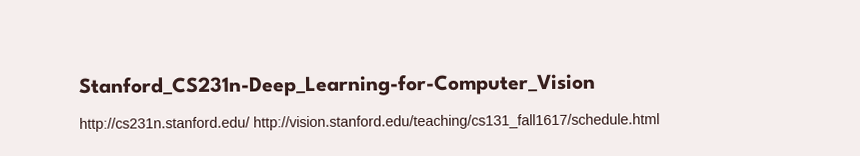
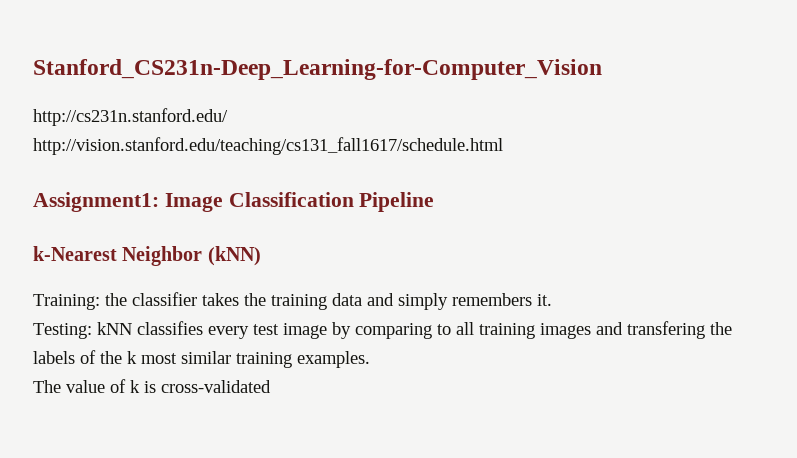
- http://cs231n.stanford.edu/ http://vision.stanford.edu/teaching/cs131_fall1617/schedule.html
+ http://cs231n.stanford.edu/
+ http://vision.stanford.edu/teaching/cs131_fall1617/schedule.html
+ Assignment1: Image Classification Pipeline
+ k-Nearest Neighbor (kNN)
+ Training: the classifier takes the training data and simply remembers it.
+ Testing: kNN classifies every test image by comparing to all training images and transfering the labels of the k most similar training examples.
+ The value of k is cross-validated

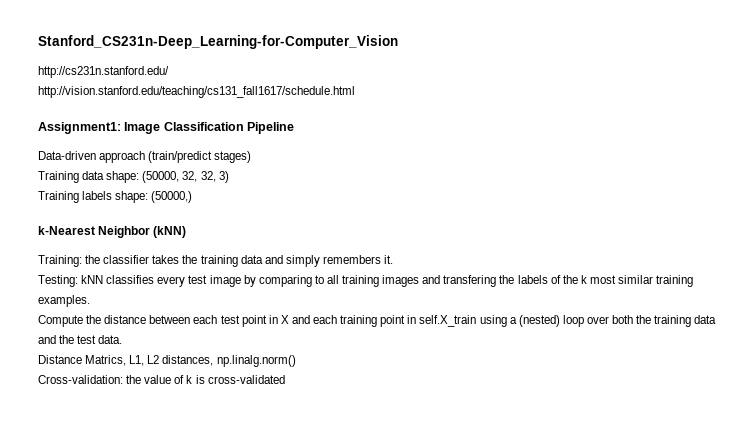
+ Data-driven approach (train/predict stages)
+ Training data shape: (50000, 32, 32, 3)
+ Training labels shape: (50000,)
- The value of k is cross-validated
+ Compute the distance between each test point in X and each training point in self.X_train using a (nested) loop over both the training data and the test data.
+ Distance Matrics, L1, L2 distances, np.linalg.norm()
+ Cross-validation: the value of k is cross-validated

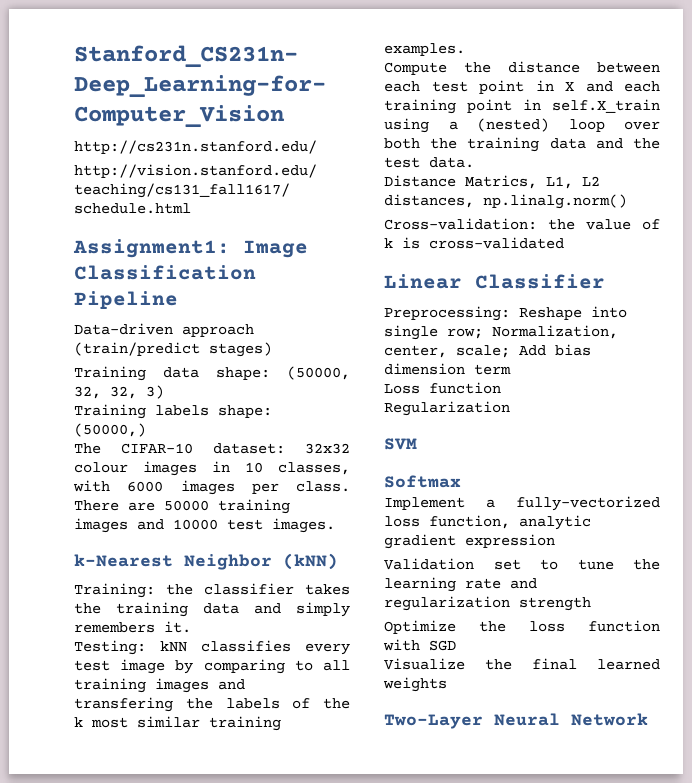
+ The CIFAR-10 dataset: 32x32 colour images in 10 classes, with 6000 images per class. There are 50000 training images and 10000 test images.
+ Linear Classifier
+ Preprocessing: Reshape into single row; Normalization, center, scale; Add bias dimension term
+ Loss function
+ Regularization
+ SVM
+ Softmax
+ Implement a fully-vectorized loss function, analytic gradient expression
+ Validation set to tune the learning rate and regularization strength
+ Optimize the loss function with SGD
+ Visualize the final learned weights
+ Two-Layer Neural Network

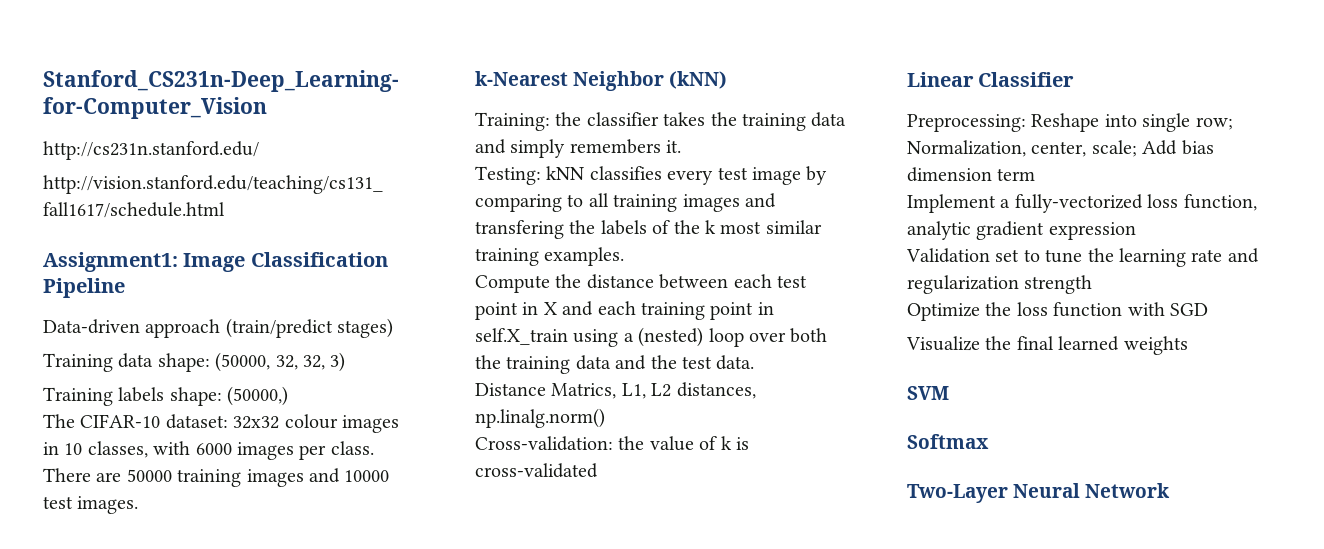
- Loss function
- Regularization
- SVM
- Softmax
+ SVM
+ Softmax

